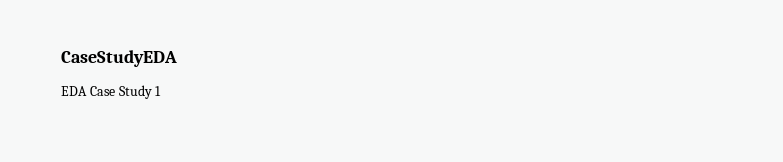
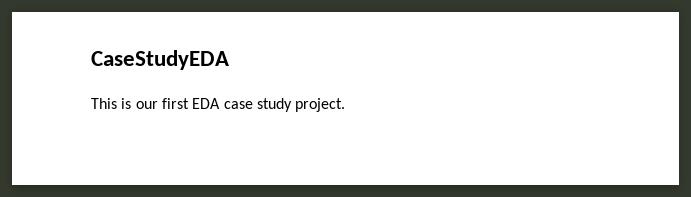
- EDA Case Study 1
+ This is our first EDA case study project.

